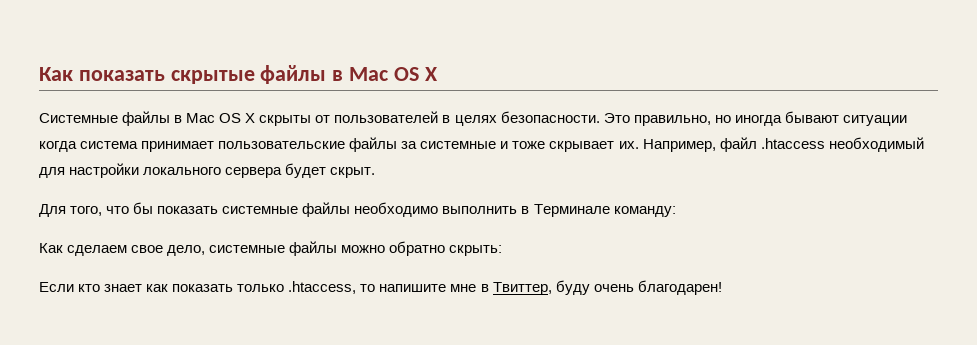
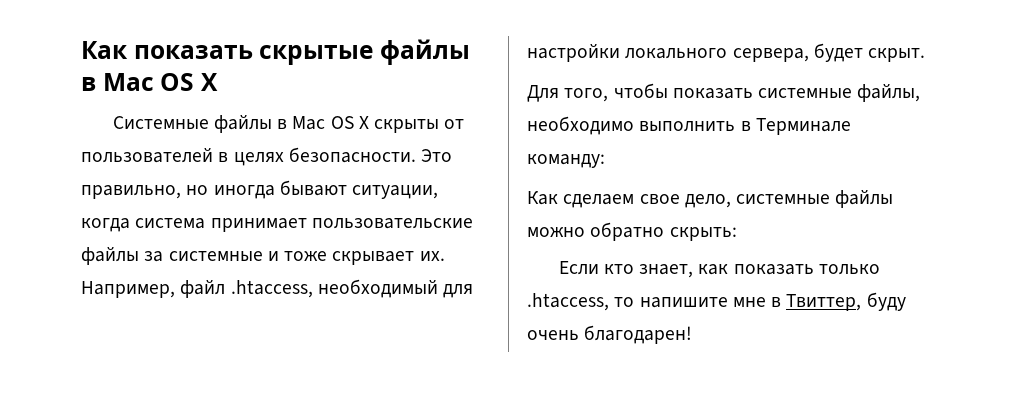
- Это правильно, но иногда бывают ситуации когда система принимает пользовательские файлы за системные и тоже скрывает их.
+ Это правильно, но иногда бывают ситуации, когда система принимает пользовательские файлы за системные и тоже скрывает их.
- Например, файл .htaccess необходимый для настройки локального сервера будет скрыт.
+ Например, файл .htaccess, необходимый для настройки локального сервера, будет скрыт.
- Для того, что бы показать системные файлы необходимо выполнить в Терминале команду:
+ Для того, чтобы показать системные файлы, необходимо выполнить в Терминале команду:
- Если кто знает как показать только .htaccess, то напишите мне в Твиттер, буду очень благодарен!
+ Если кто знает, как показать только .htaccess, то напишите мне в Твиттер, буду очень благодарен!

